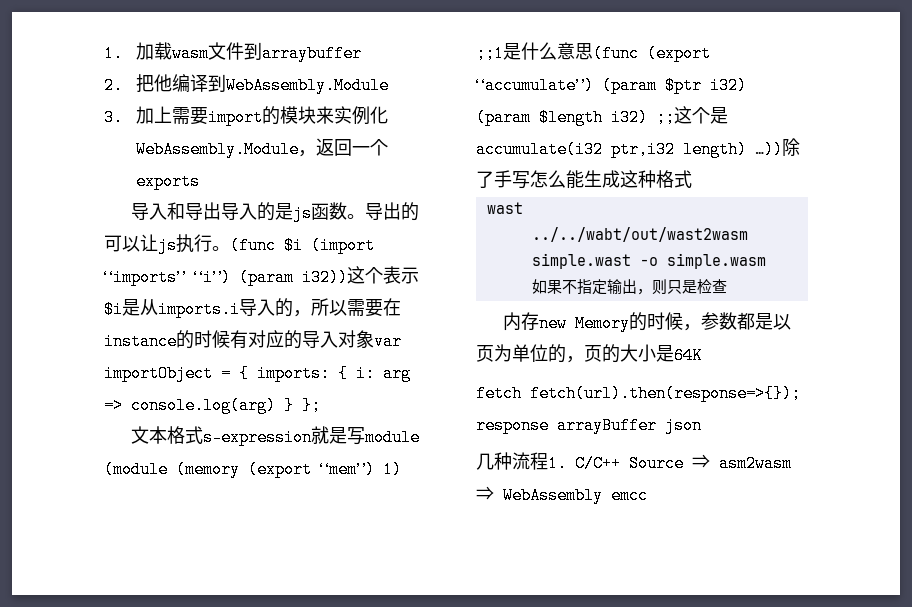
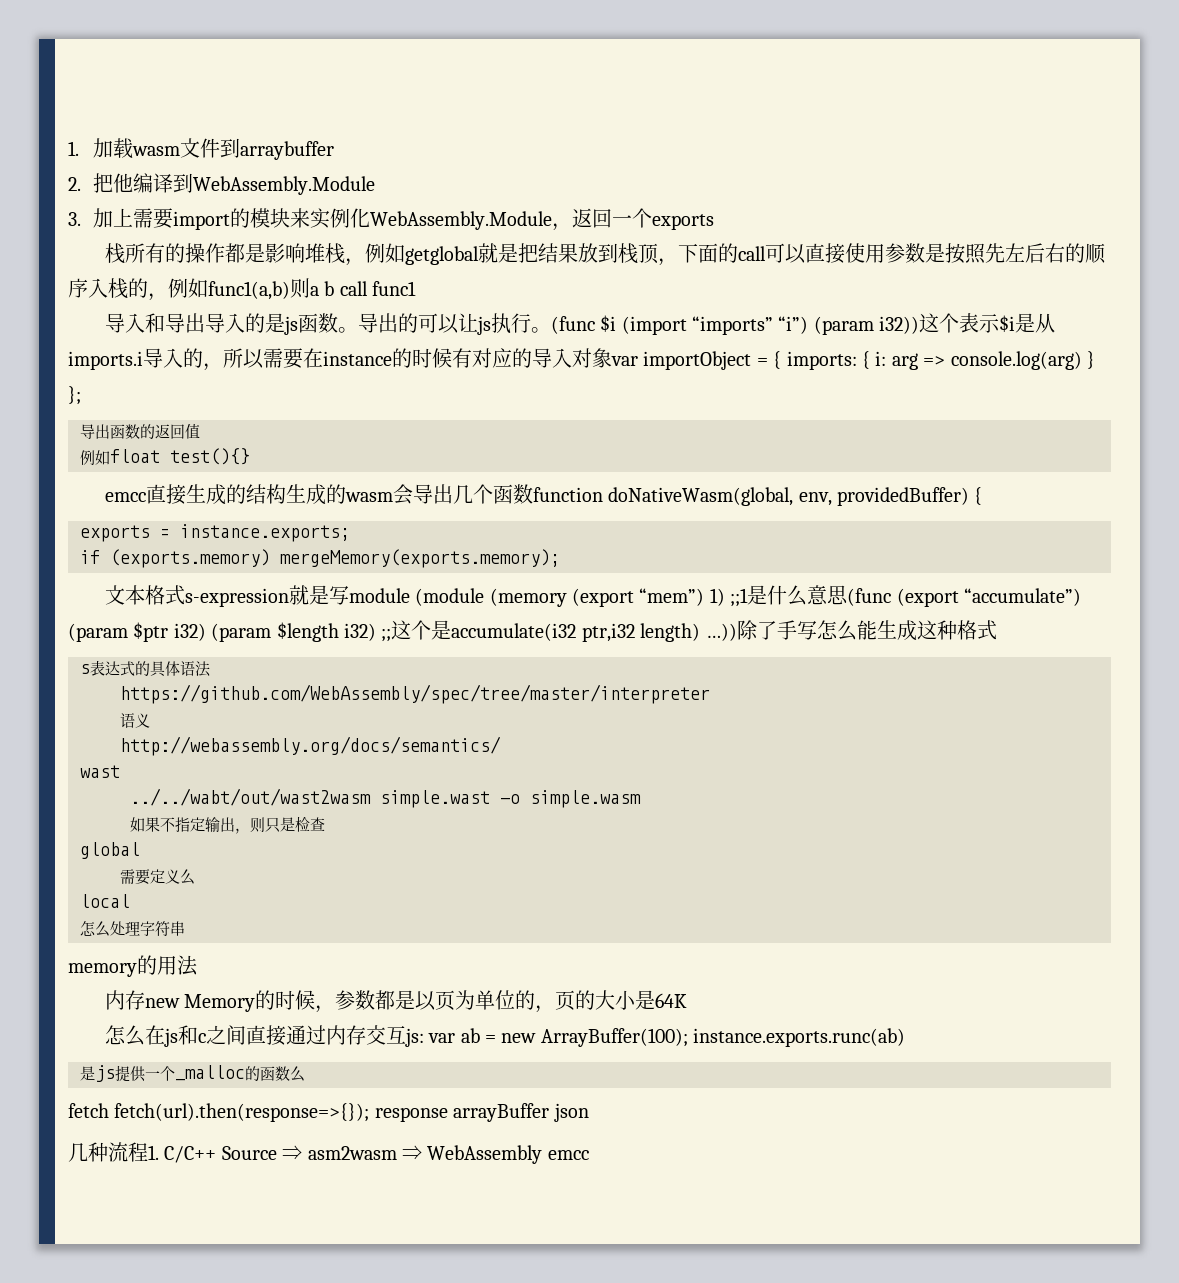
+ 栈所有的操作都是影响堆栈，例如getglobal就是把结果放到栈顶，下面的call可以直接使用参数是按照先左后右的顺序入栈的，例如func1(a,b)则a b call func1
+ 导出函数的返回值
+ 例如float test(){}
+ emcc直接生成的结构生成的wasm会导出几个函数function doNativeWasm(global, env, providedBuffer) {
+ exports = instance.exports;
+ if (exports.memory) mergeMemory(exports.memory);
+ s表达式的具体语法
+ https://github.com/WebAssembly/spec/tree/master/interpreter
+ 语义
+ http://webassembly.org/docs/semantics/
+ global
+ 需要定义么
+ local
+ 怎么处理字符串
+ memory的用法
+ 怎么在js和c之间直接通过内存交互js: var ab = new ArrayBuffer(100); instance.exports.runc(ab)
+ 是js提供一个_malloc的函数么

